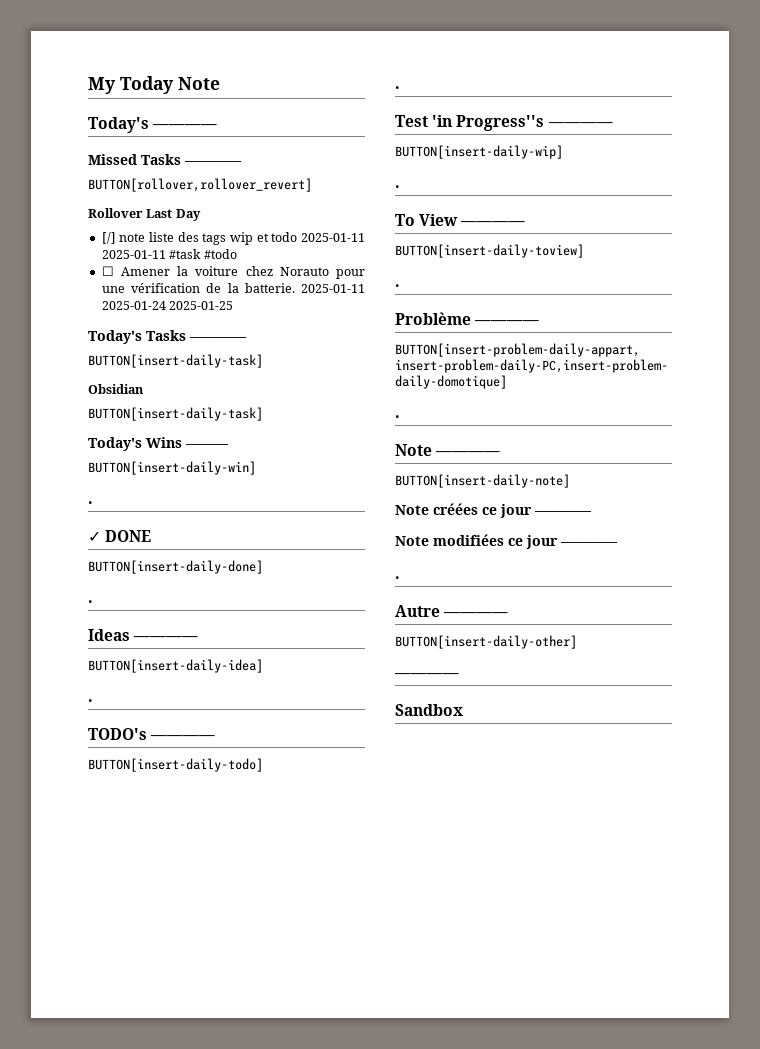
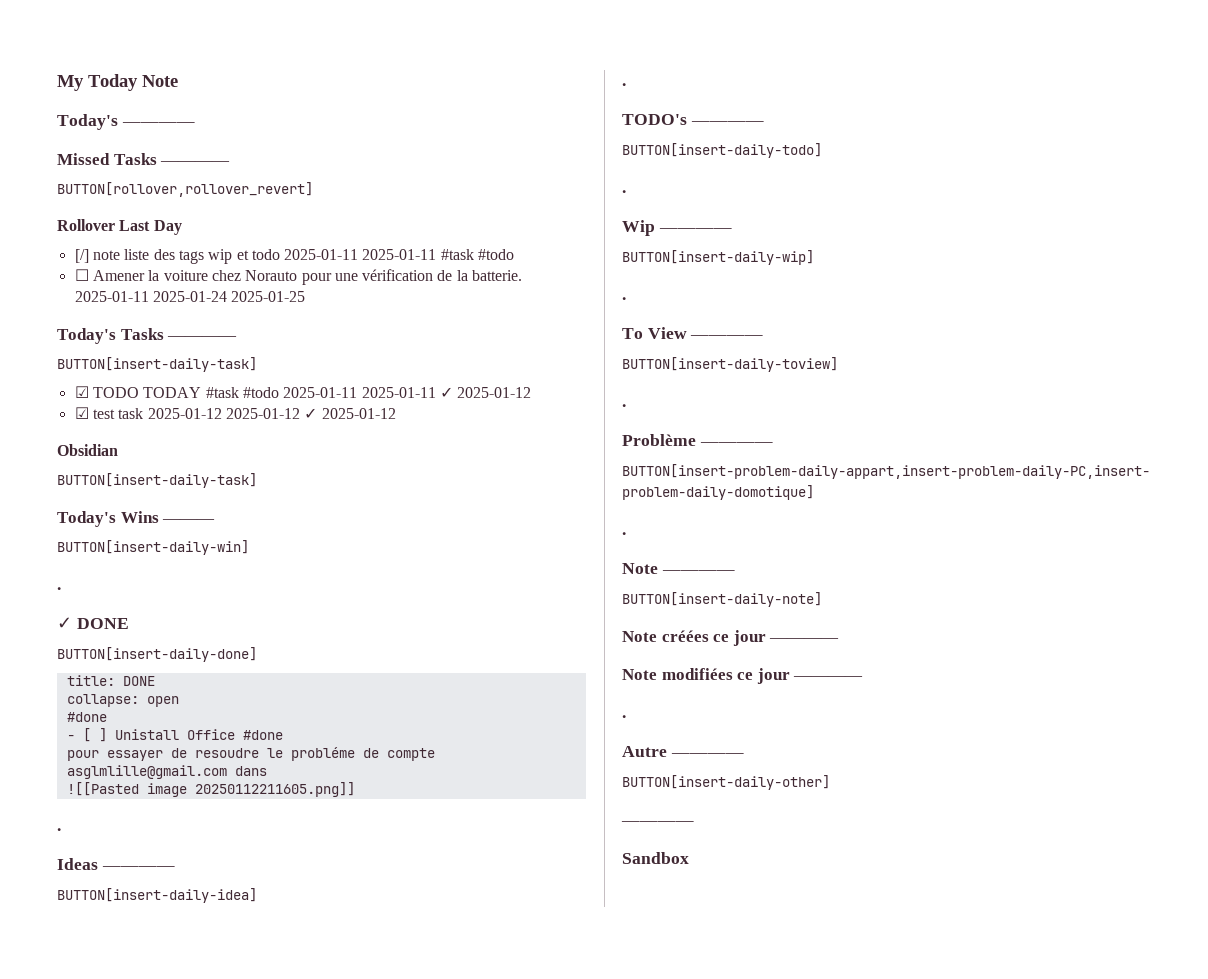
+ ☑ TODO TODAY #task #todo 2025-01-11 2025-01-11 ✓ 2025-01-12
+ ☑ test task 2025-01-12 2025-01-12 ✓ 2025-01-12
+ title: DONE
+ collapse: open
+ #done
+ - [ ] Unistall Office #done
+ pour essayer de resoudre le probléme de compte asglmlille@gmail.com dans
+ ![[Pasted image 20250112211605.png]]
- Test 'in Progress''s ————
+ Wip ————

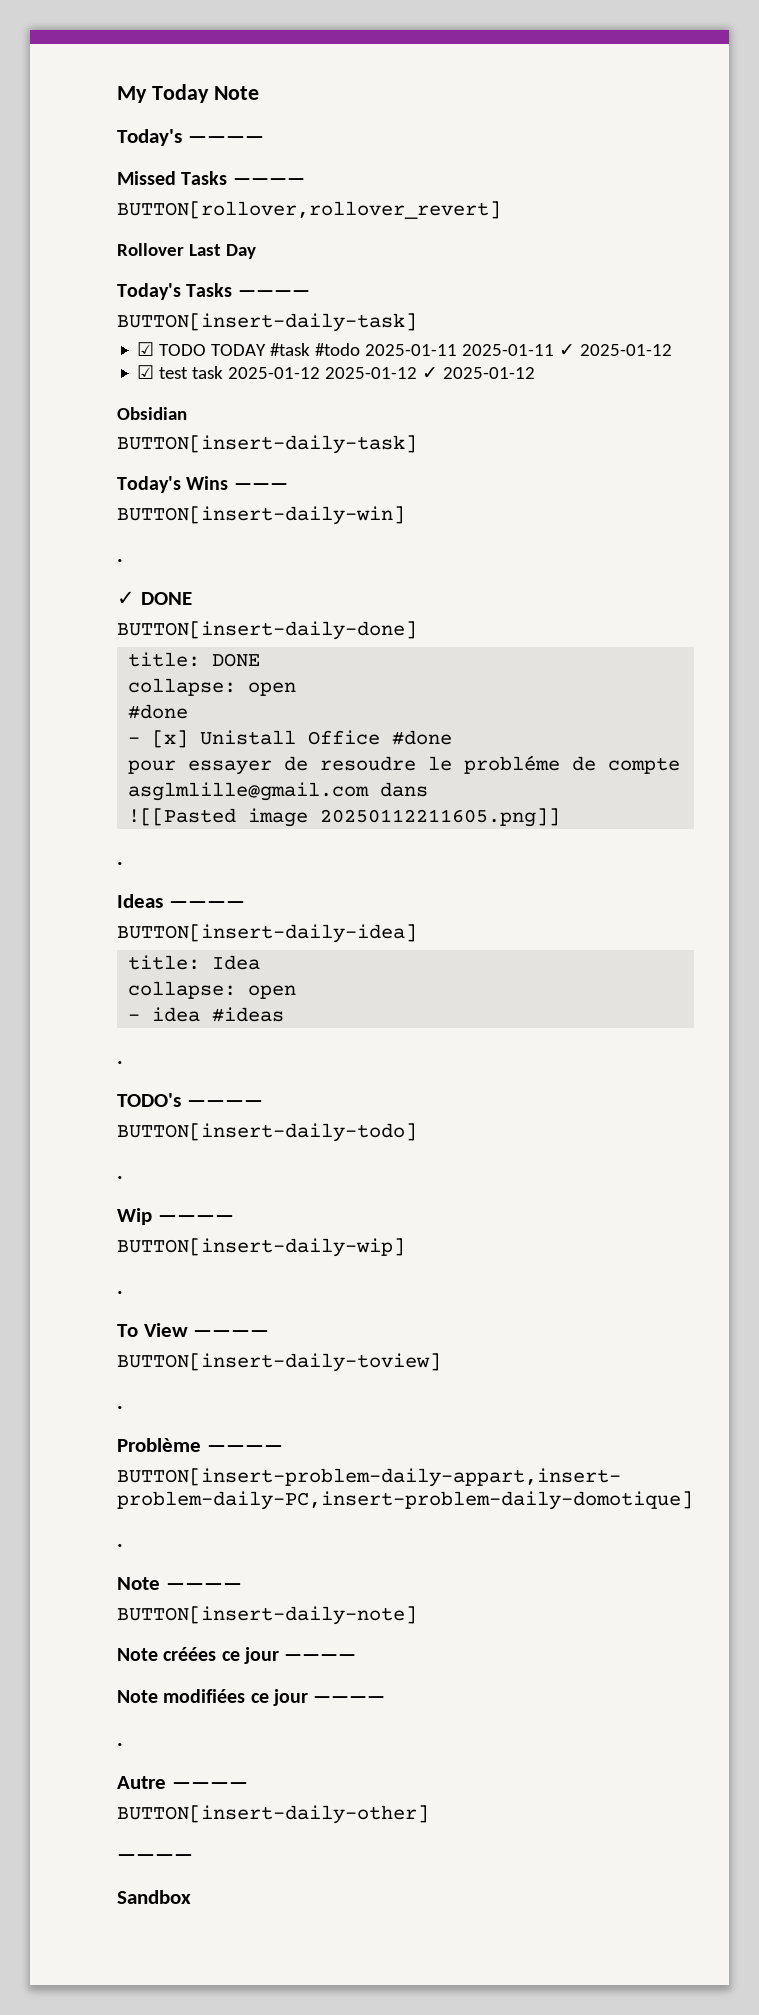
- [/] note liste des tags wip et todo 2025-01-11 2025-01-11 #task #todo
- ☐ Amener la voiture chez Norauto pour une vérification de la batterie. 2025-01-11 2025-01-24 2025-01-25
- - [ ] Unistall Office #done
+ - [x] Unistall Office #done
+ title: Idea
+ collapse: open
+ - idea #ideas

